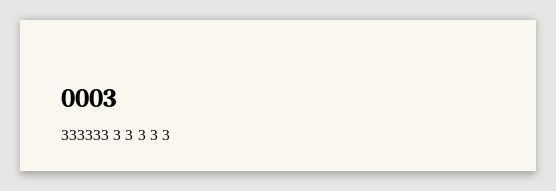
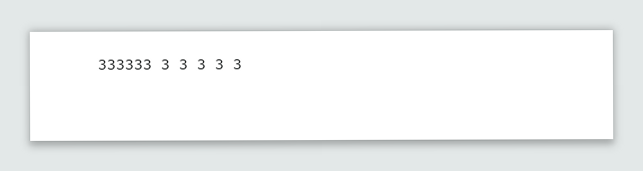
- 0003

